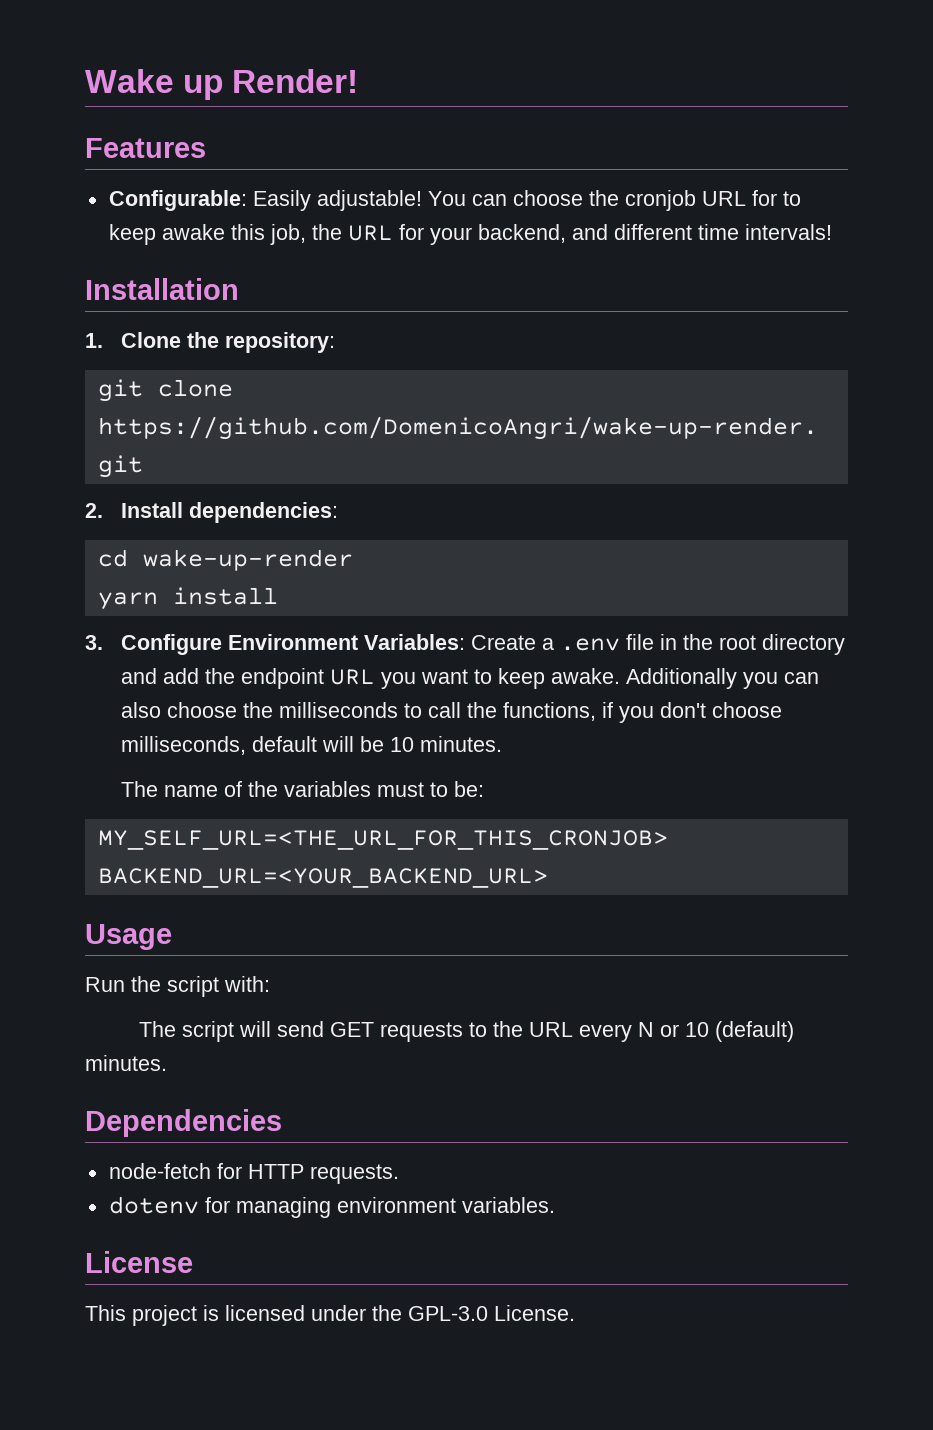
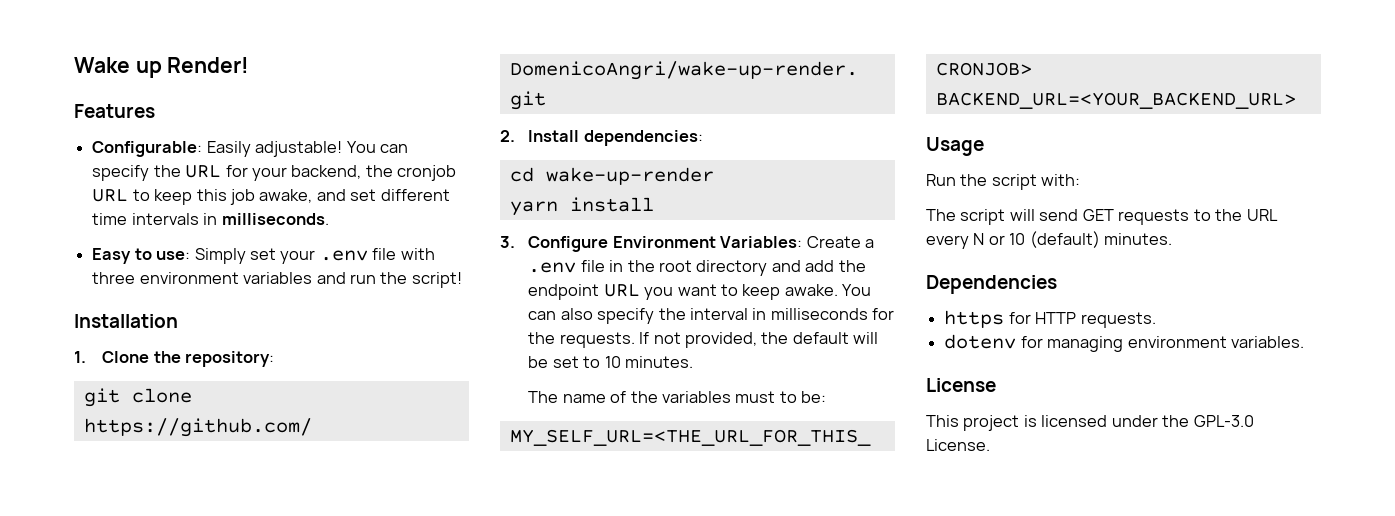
- You can choose the cronjob URL for to keep awake this job, the URL for your backend, and different time intervals!
+ You can specify the URL for your backend, the cronjob URL to keep this job awake, and set different time intervals in milliseconds.
+ Easy to use: Simply set your .env file with three environment variables and run the script!
- Additionally you can also choose the milliseconds to call the functions, if you don't choose milliseconds, default will be 10 minutes.
+ You can also specify the interval in milliseconds for the requests. If not provided, the default will be set to 10 minutes.
- node-fetch for HTTP requests.
+ https for HTTP requests.

